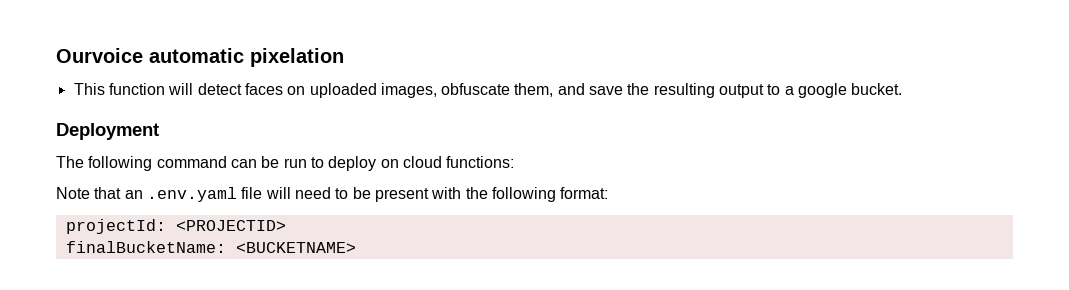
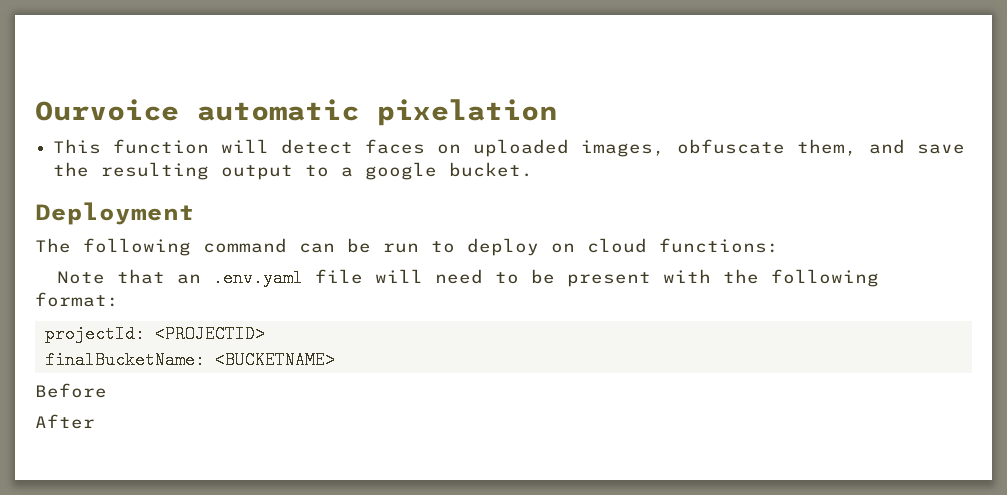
+ Before
+ After

